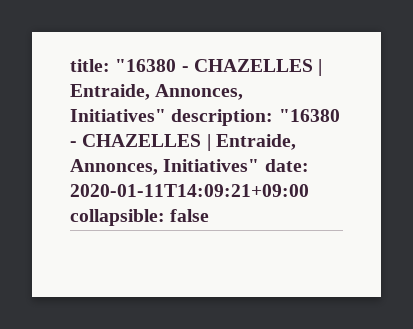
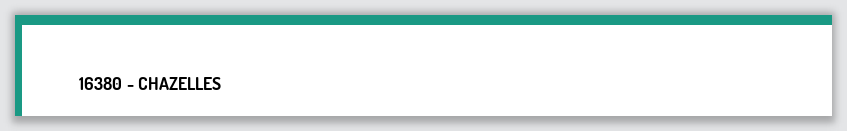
- title: "16380 - CHAZELLES | Entraide, Annonces, Initiatives" description: "16380 - CHAZELLES | Entraide, Annonces, Initiatives" date: 2020-01-11T14:09:21+09:00 collapsible: false
+ 16380 - CHAZELLES

